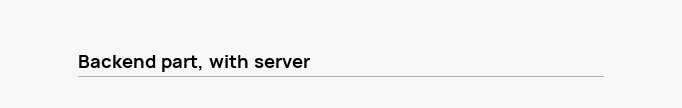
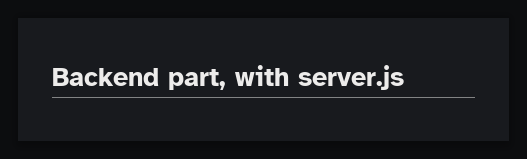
- Backend part, with server
+ Backend part, with server.js

